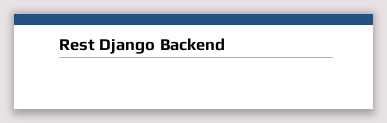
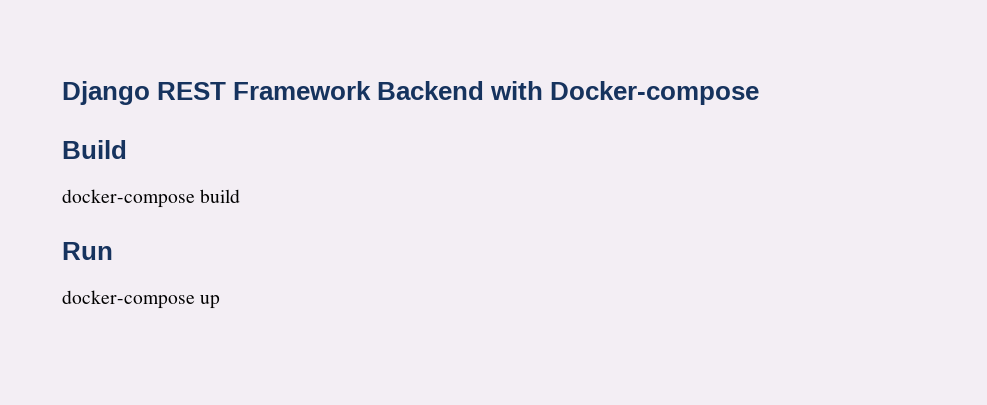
- Rest Django Backend
+ Django REST Framework Backend with Docker-compose
+ Build
+ docker-compose build
+ Run
+ docker-compose up

